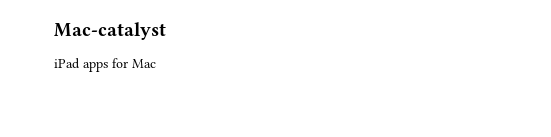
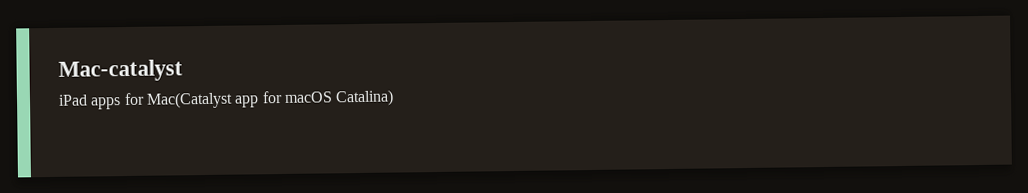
- iPad apps for Mac
+ iPad apps for Mac(Catalyst app for macOS Catalina)

